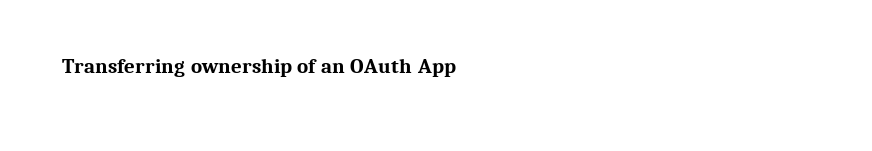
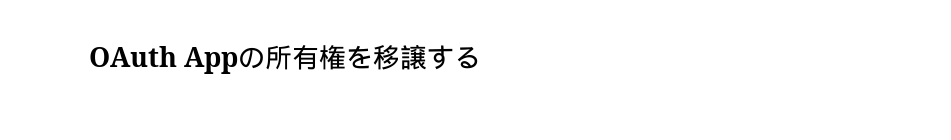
- Transferring ownership of an OAuth App
+ OAuth Appの所有権を移譲する

